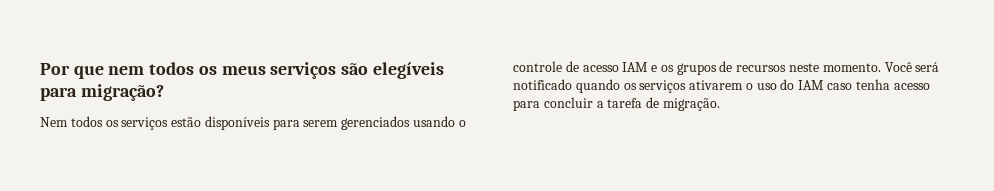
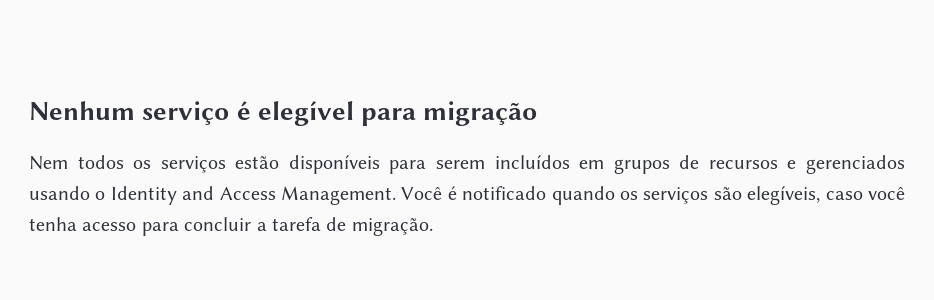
- Por que nem todos os meus serviços são elegíveis para migração?
+ Nenhum serviço é elegível para migração
- Nem todos os serviços estão disponíveis para serem gerenciados usando o controle de acesso IAM e os grupos de recursos neste momento. Você será notificado quando os serviços ativarem o uso do IAM caso tenha acesso para concluir a tarefa de migração.
+ Nem todos os serviços estão disponíveis para serem incluídos em grupos de recursos e gerenciados usando o Identity and Access Management. Você é notificado quando os serviços são elegíveis, caso você tenha acesso para concluir a tarefa de migração.

